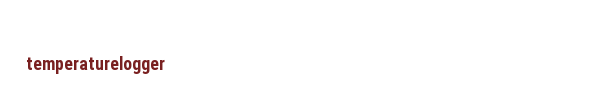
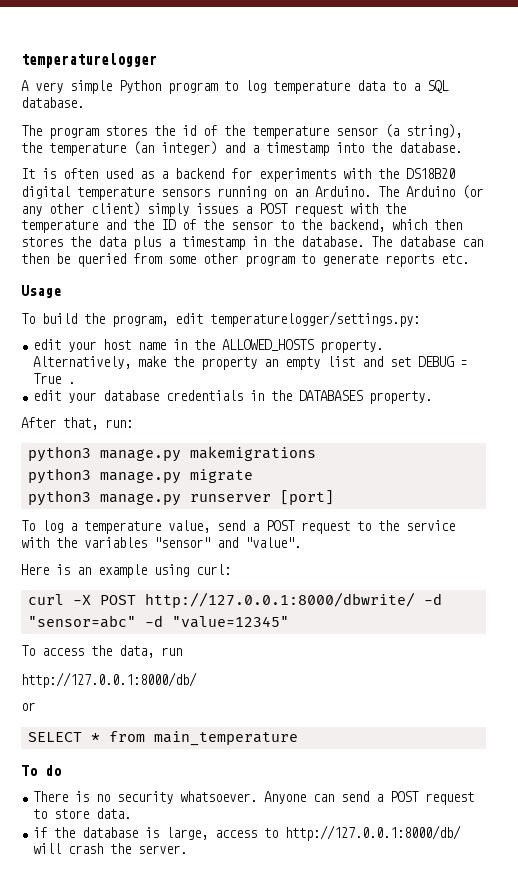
+ A very simple Python program to log temperature data to a SQL database.
+ The program stores the id of the temperature sensor (a string), the temperature (an integer) and a timestamp into the database.
+ It is often used as a backend for experiments with the DS18B20 digital temperature sensors running on an Arduino. The Arduino (or any other client) simply issues a POST request with the temperature and the ID of the sensor to the backend, which then stores the data plus a timestamp in the database. The database can then be queried from some other program to generate reports etc.
+ Usage
+ To build the program, edit temperaturelogger/settings.py:
+ edit your host name in the ALLOWED_HOSTS property. Alternatively, make the property an empty list and set DEBUG = True .
+ edit your database credentials in the DATABASES property.
+ After that, run:
+ python3 manage.py makemigrations
+ python3 manage.py migrate
+ python3 manage.py runserver [port]
+ To log a temperature value, send a POST request to the service with the variables "sensor" and "value".
+ Here is an example using curl:
+ curl -X POST http://127.0.0.1:8000/dbwrite/ -d "sensor=abc" -d "value=12345"
+ To access the data, run
+ http://127.0.0.1:8000/db/
+ or
+ SELECT * from main_temperature
+ To do
+ There is no security whatsoever. Anyone can send a POST request to store data.
+ if the database is large, access to http://127.0.0.1:8000/db/ will crash the server.

